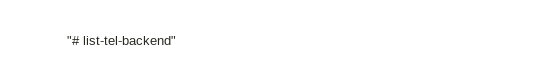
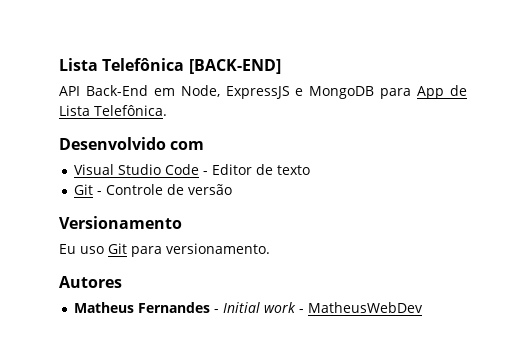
- "# list-tel-backend"
+ Lista Telefônica [BACK-END]
+ API Back-End em Node, ExpressJS e MongoDB para App de Lista Telefônica.
+ Desenvolvido com
+ Visual Studio Code - Editor de texto
+ Git - Controle de versão
+ Versionamento
+ Eu uso Git para versionamento.
+ Autores
+ Matheus Fernandes - Initial work - MatheusWebDev

